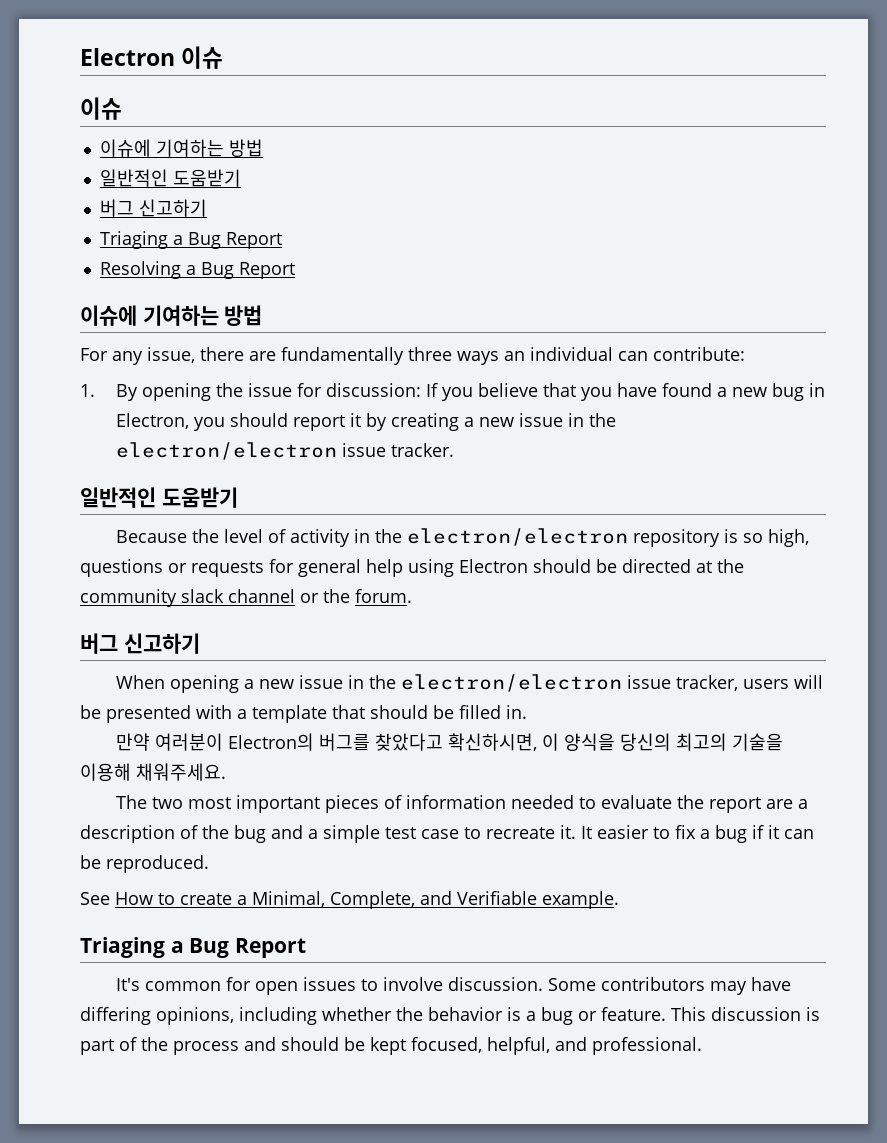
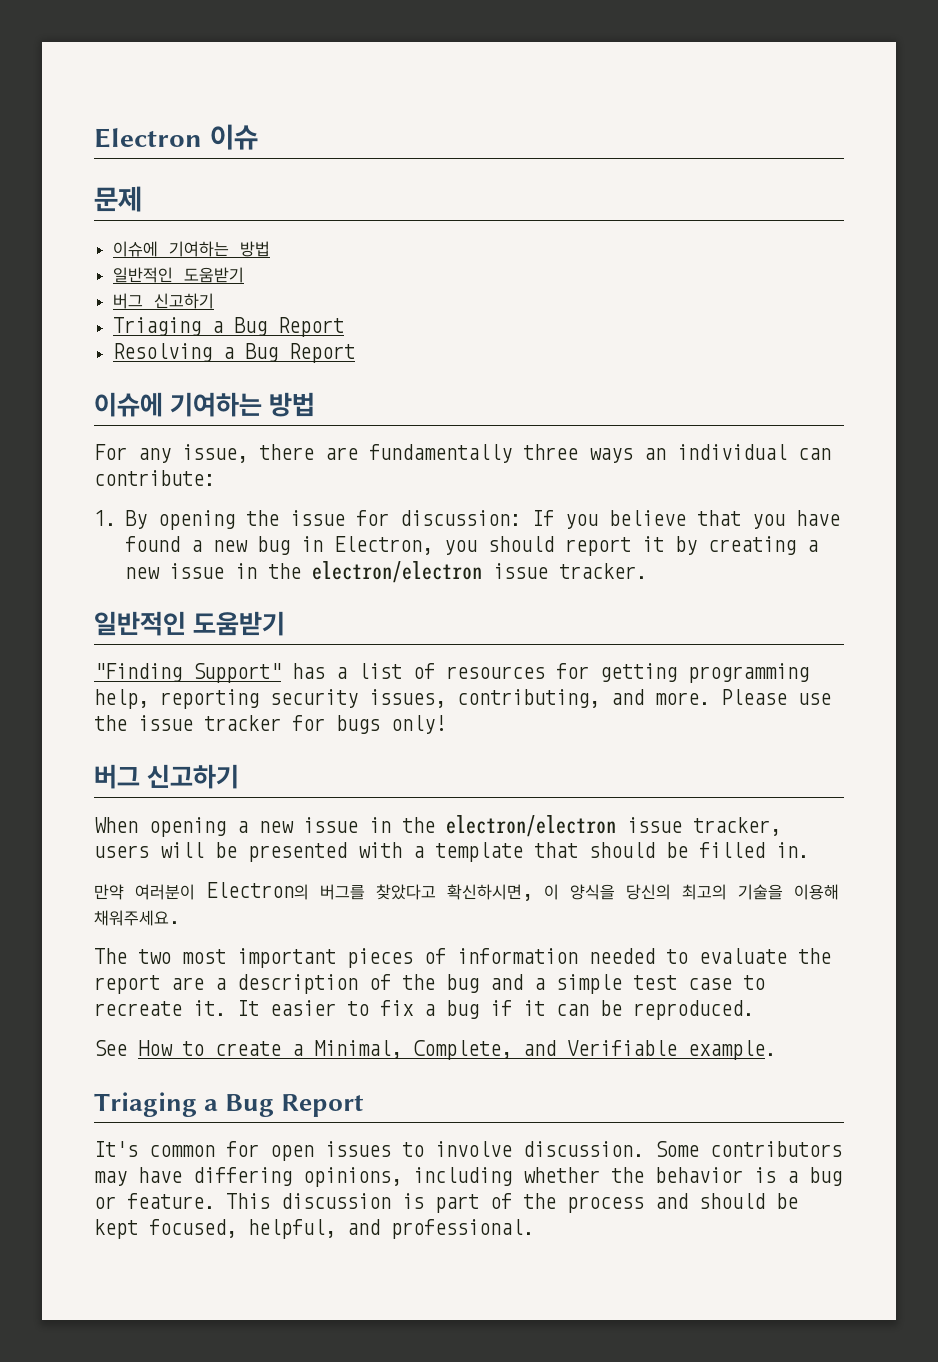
  Electron 이슈
- 이슈
+ 문제
- Because the level of activity in the electron/electron repository is so high, questions or requests for general help using Electron should be directed at the community slack channel or the forum.
+ "Finding Support" has a list of resources for getting programming help, reporting security issues, contributing, and more. Please use the issue tracker for bugs only!

